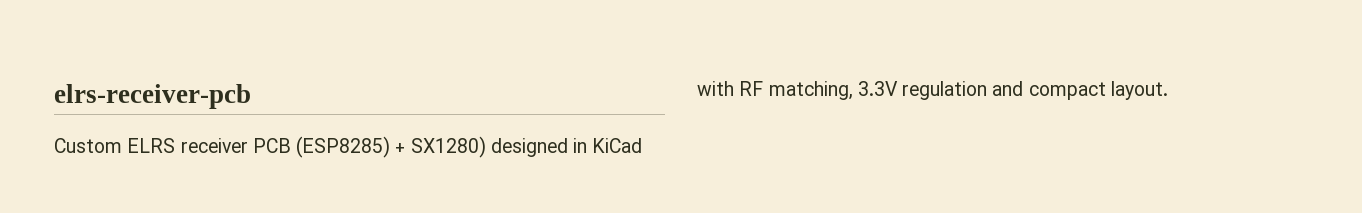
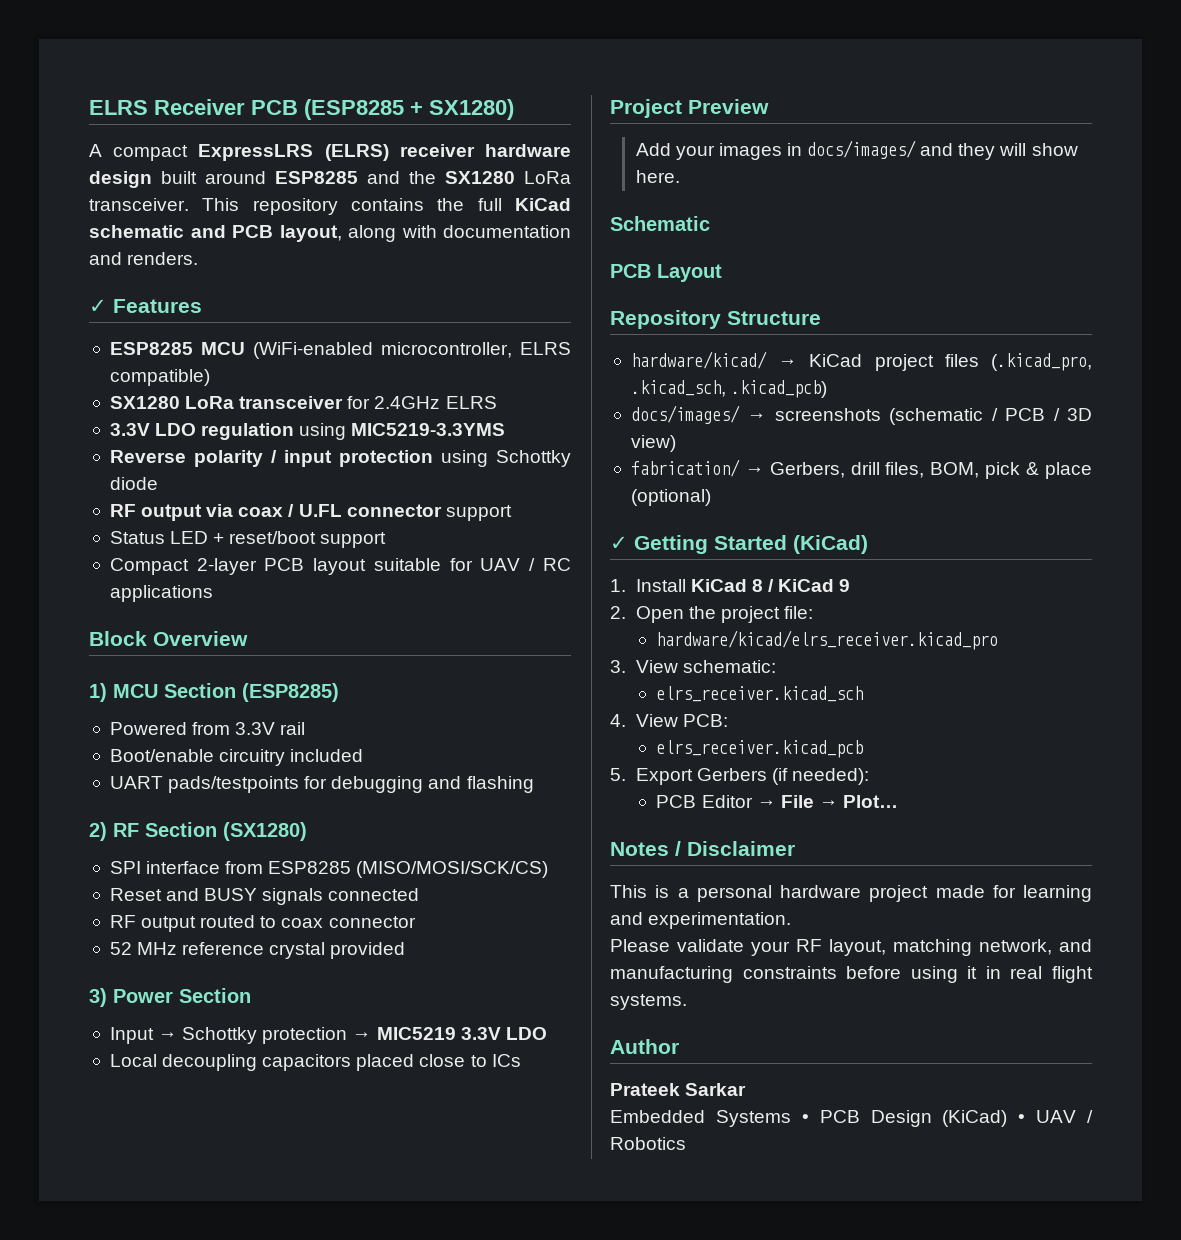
- elrs-receiver-pcb
- Custom ELRS receiver PCB (ESP8285) + SX1280) designed in KiCad with RF matching, 3.3V regulation and compact layout.
+ ELRS Receiver PCB (ESP8285 + SX1280)
+ A compact ExpressLRS (ELRS) receiver hardware design built around ESP8285 and the SX1280 LoRa transceiver. This repository contains the full KiCad schematic and PCB layout, along with documentation and renders.
+ ✓ Features
+ ESP8285 MCU (WiFi-enabled microcontroller, ELRS compatible)
+ SX1280 LoRa transceiver for 2.4GHz ELRS
+ 3.3V LDO regulation using MIC5219-3.3YMS
+ Reverse polarity / input protection using Schottky diode
+ RF output via coax / U.FL connector support
+ Status LED + reset/boot support
+ Compact 2-layer PCB layout suitable for UAV / RC applications
+ Block Overview
+ 1) MCU Section (ESP8285)
+ Powered from 3.3V rail
+ Boot/enable circuitry included
+ UART pads/testpoints for debugging and flashing
+ 2) RF Section (SX1280)
+ SPI interface from ESP8285 (MISO/MOSI/SCK/CS)
+ Reset and BUSY signals connected
+ RF output routed to coax connector
+ 52 MHz reference crystal provided
+ 3) Power Section
+ Input → Schottky protection → MIC5219 3.3V LDO
+ Local decoupling capacitors placed close to ICs
+ Project Preview
+ Add your images in docs/images/ and they will show here.
+ Schematic
+ PCB Layout
+ Repository Structure
+ hardware/kicad/ → KiCad project files (.kicad_pro, .kicad_sch, .kicad_pcb)
+ docs/images/ → screenshots (schematic / PCB / 3D view)
+ fabrication/ → Gerbers, drill files, BOM, pick & place (optional)
+ ✓ Getting Started (KiCad)
+ 1. Install KiCad 8 / KiCad 9
+ 2. Open the project file:
+ hardware/kicad/elrs_receiver.kicad_pro
+ 3. View schematic:
+ elrs_receiver.kicad_sch
+ 4. View PCB:
+ elrs_receiver.kicad_pcb
+ 5. Export Gerbers (if needed):
+ PCB Editor → File → Plot…
+ Notes / Disclaimer
+ This is a personal hardware project made for learning and experimentation.
+ Please validate your RF layout, matching network, and manufacturing constraints before using it in real flight systems.
+ Author
+ Prateek Sarkar
+ Embedded Systems • PCB Design (KiCad) • UAV / Robotics

